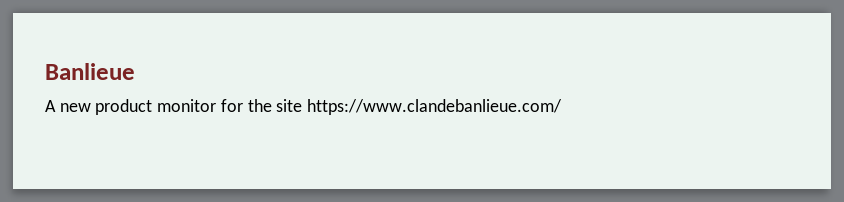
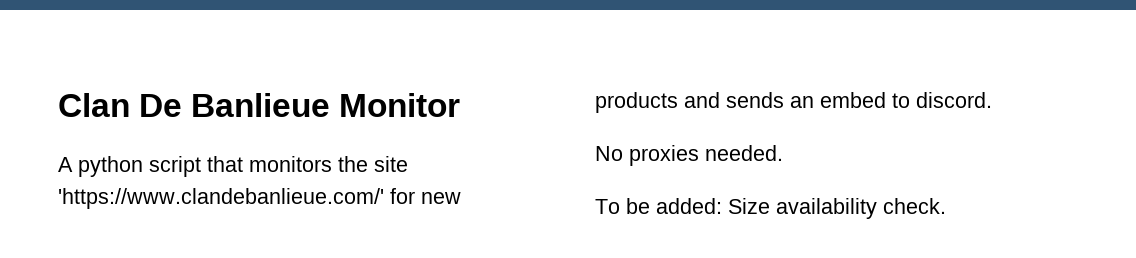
- Banlieue
+ Clan De Banlieue Monitor
- A new product monitor for the site https://www.clandebanlieue.com/
+ A python script that monitors the site 'https://www.clandebanlieue.com/' for new products and sends an embed to discord.
+ No proxies needed.
+ To be added: Size availability check.

